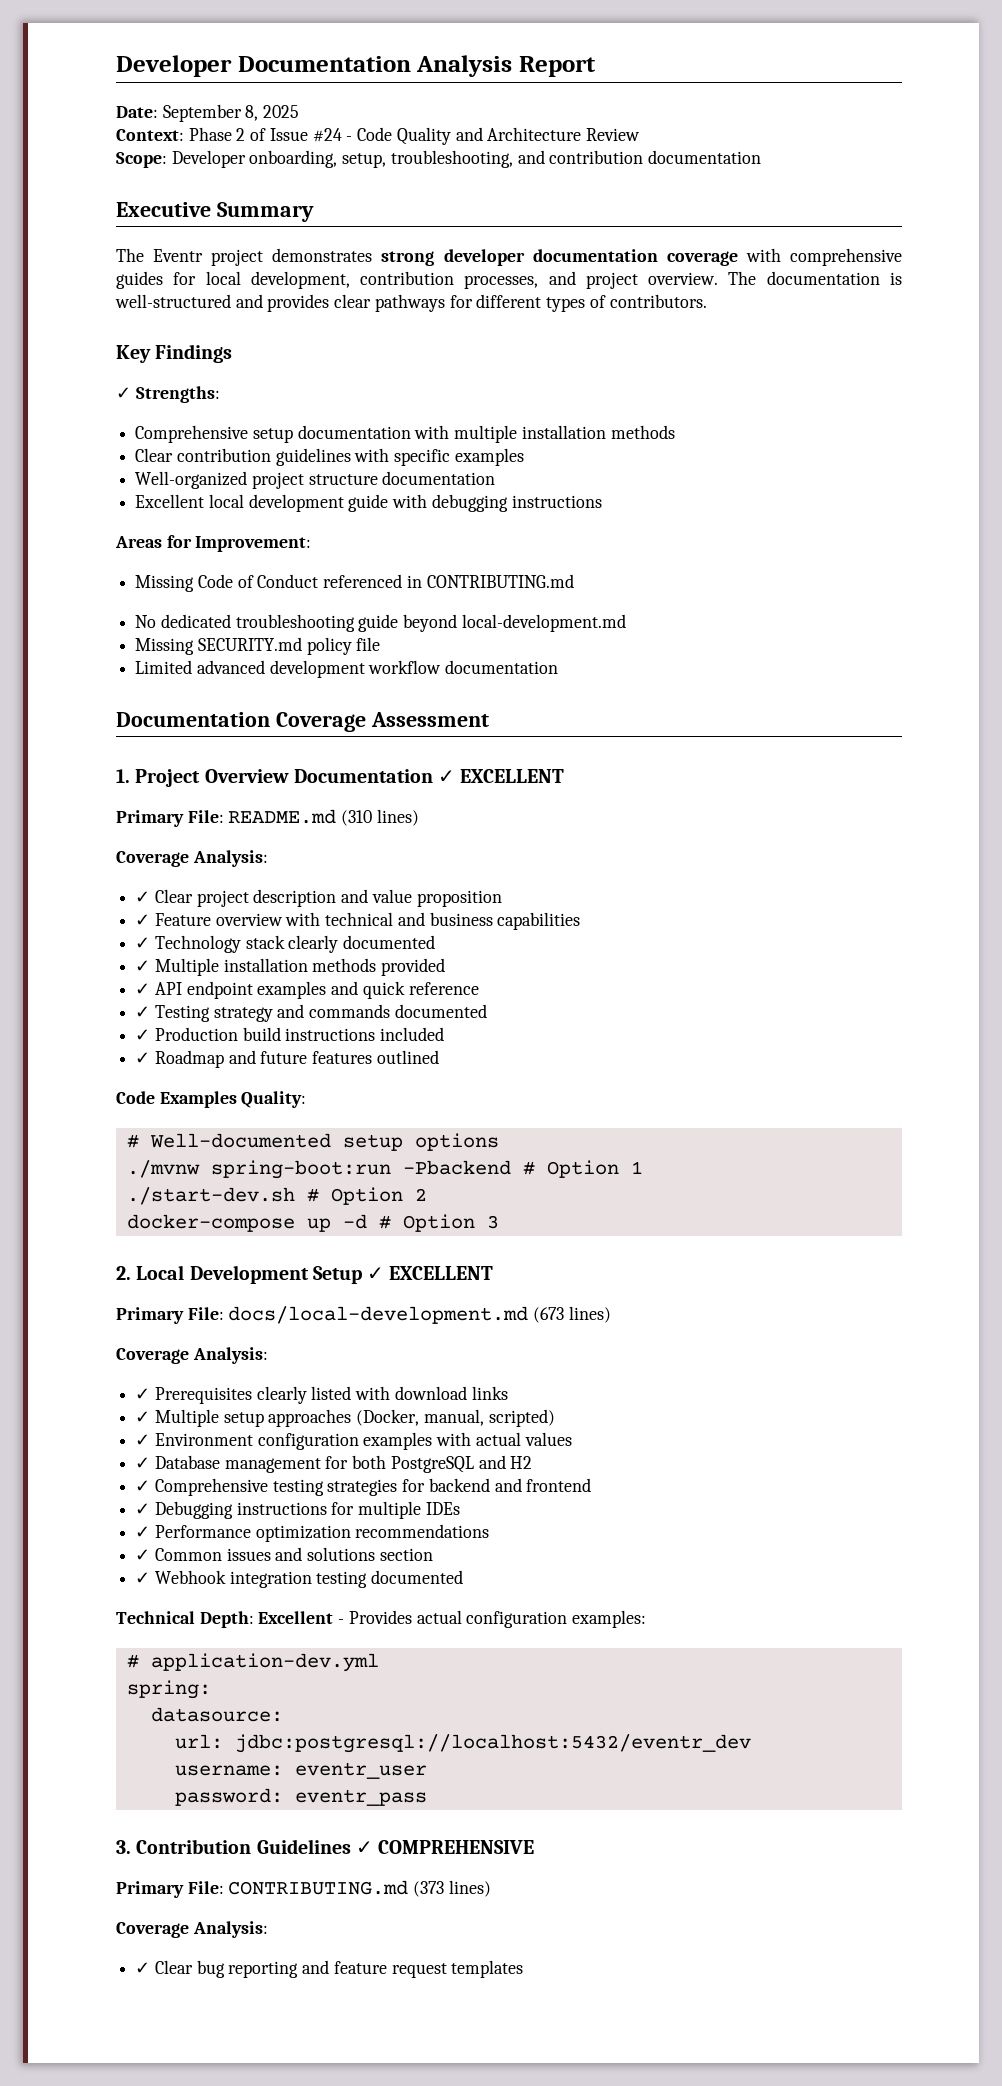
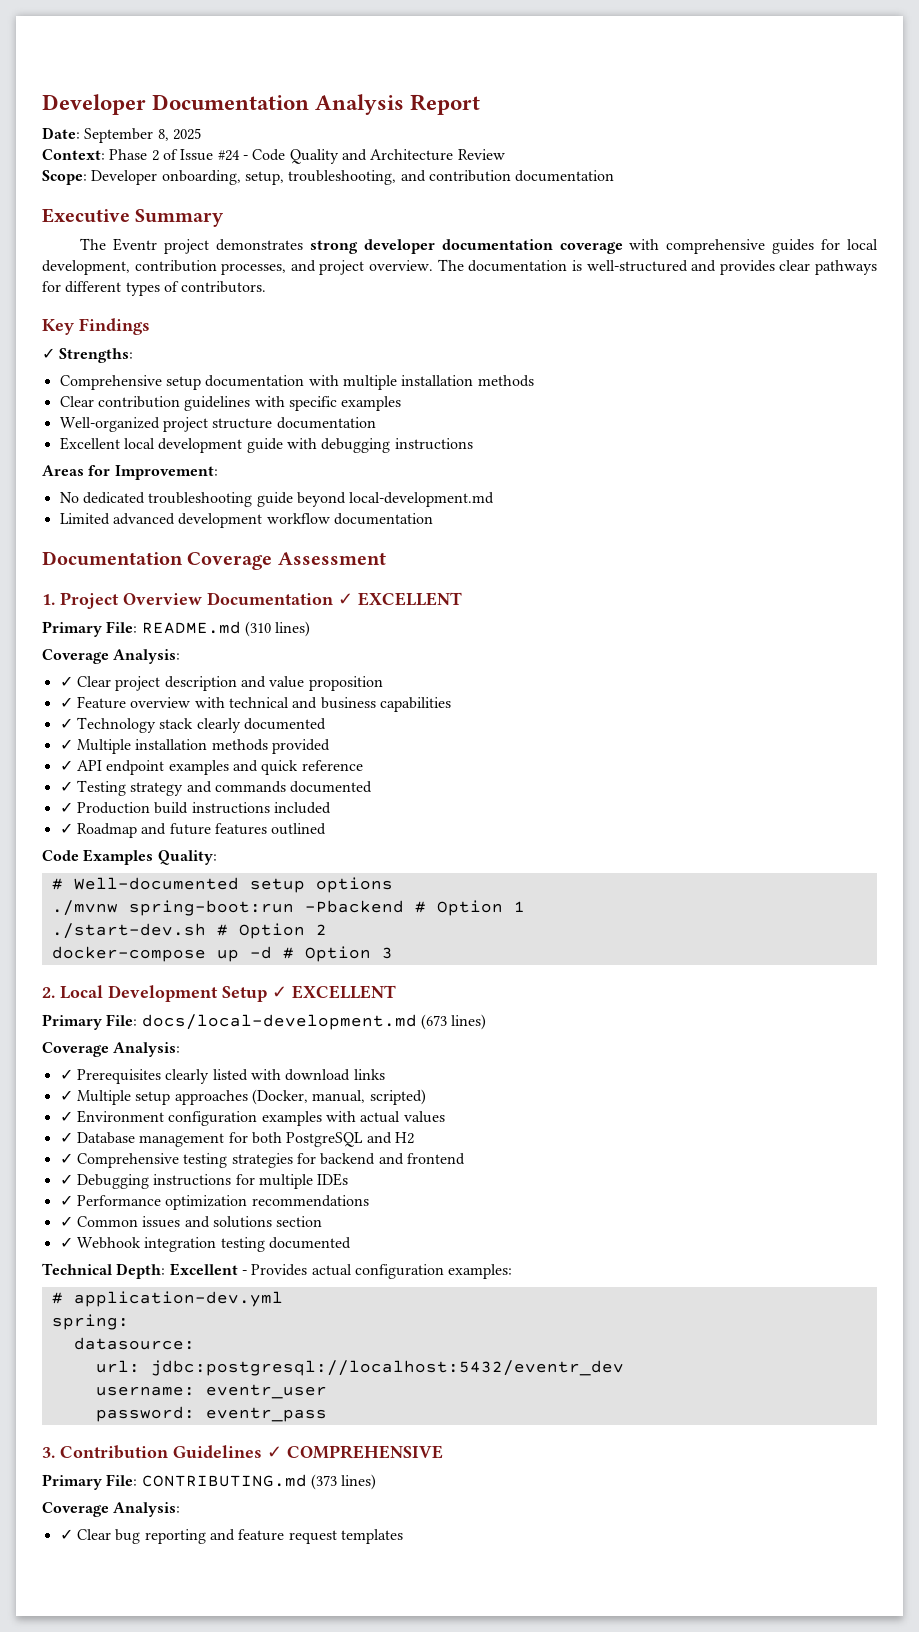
- Missing Code of Conduct referenced in CONTRIBUTING.md
- Missing SECURITY.md policy file

